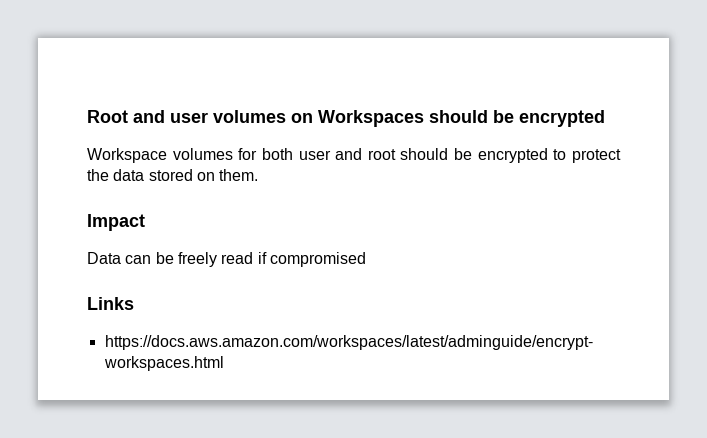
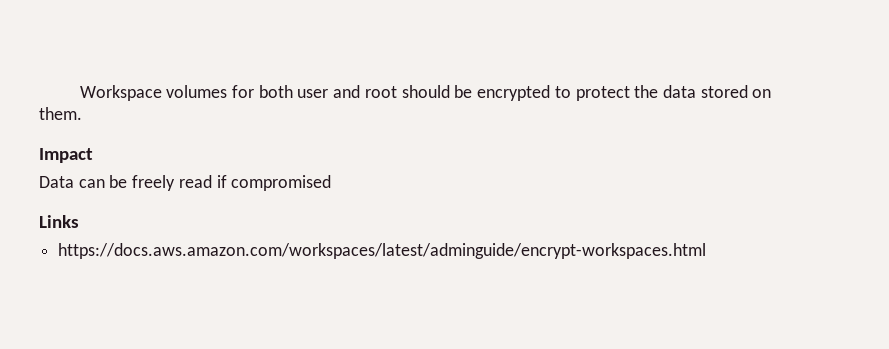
- Root and user volumes on Workspaces should be encrypted

